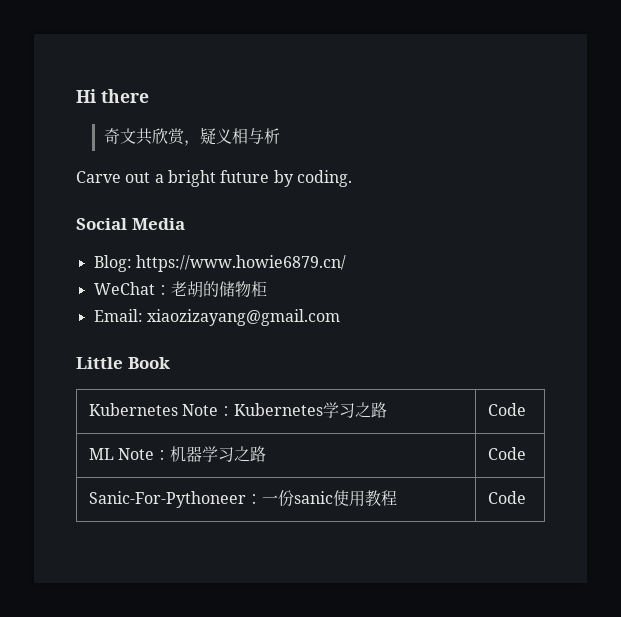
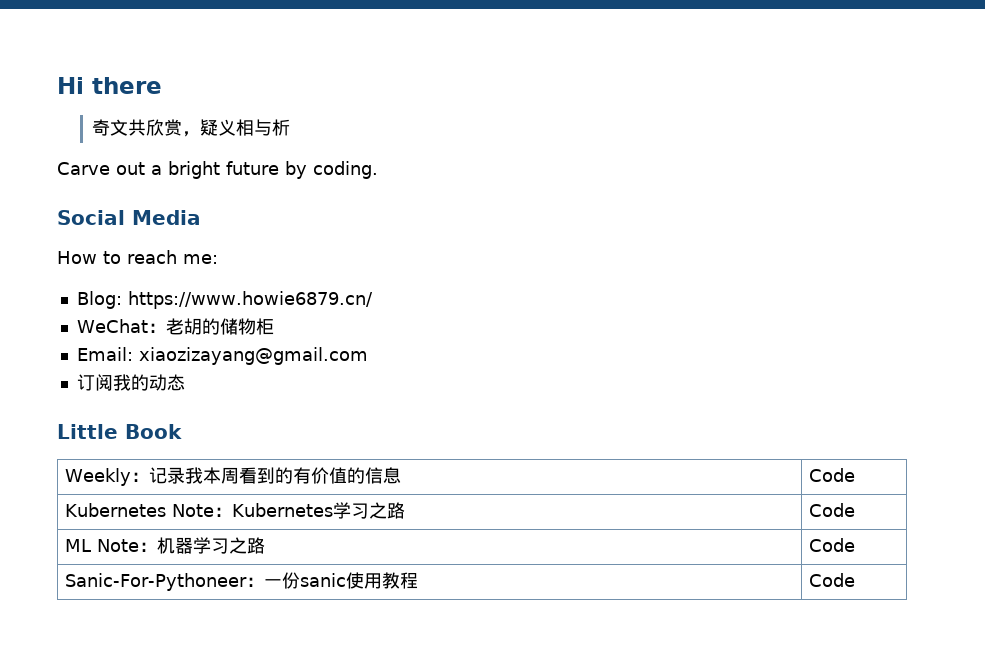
+ How to reach me:
+ 订阅我的动态
+ Weekly：记录我本周看到的有价值的信息 | Code

